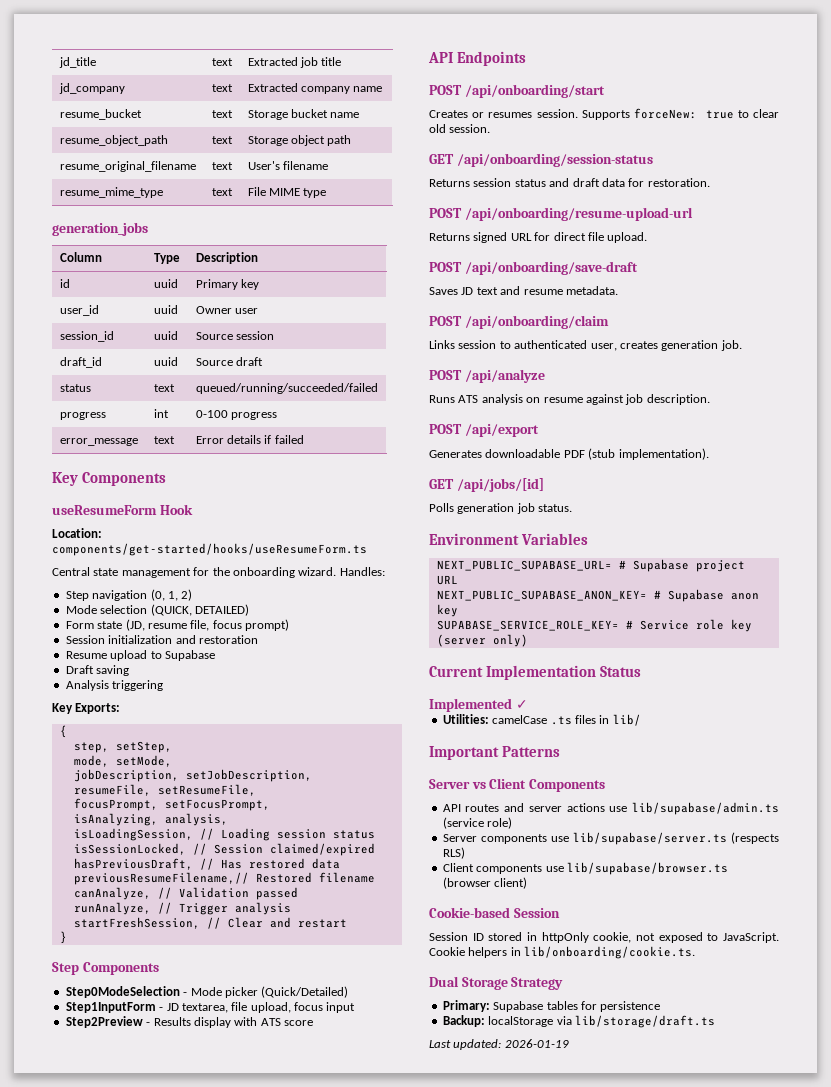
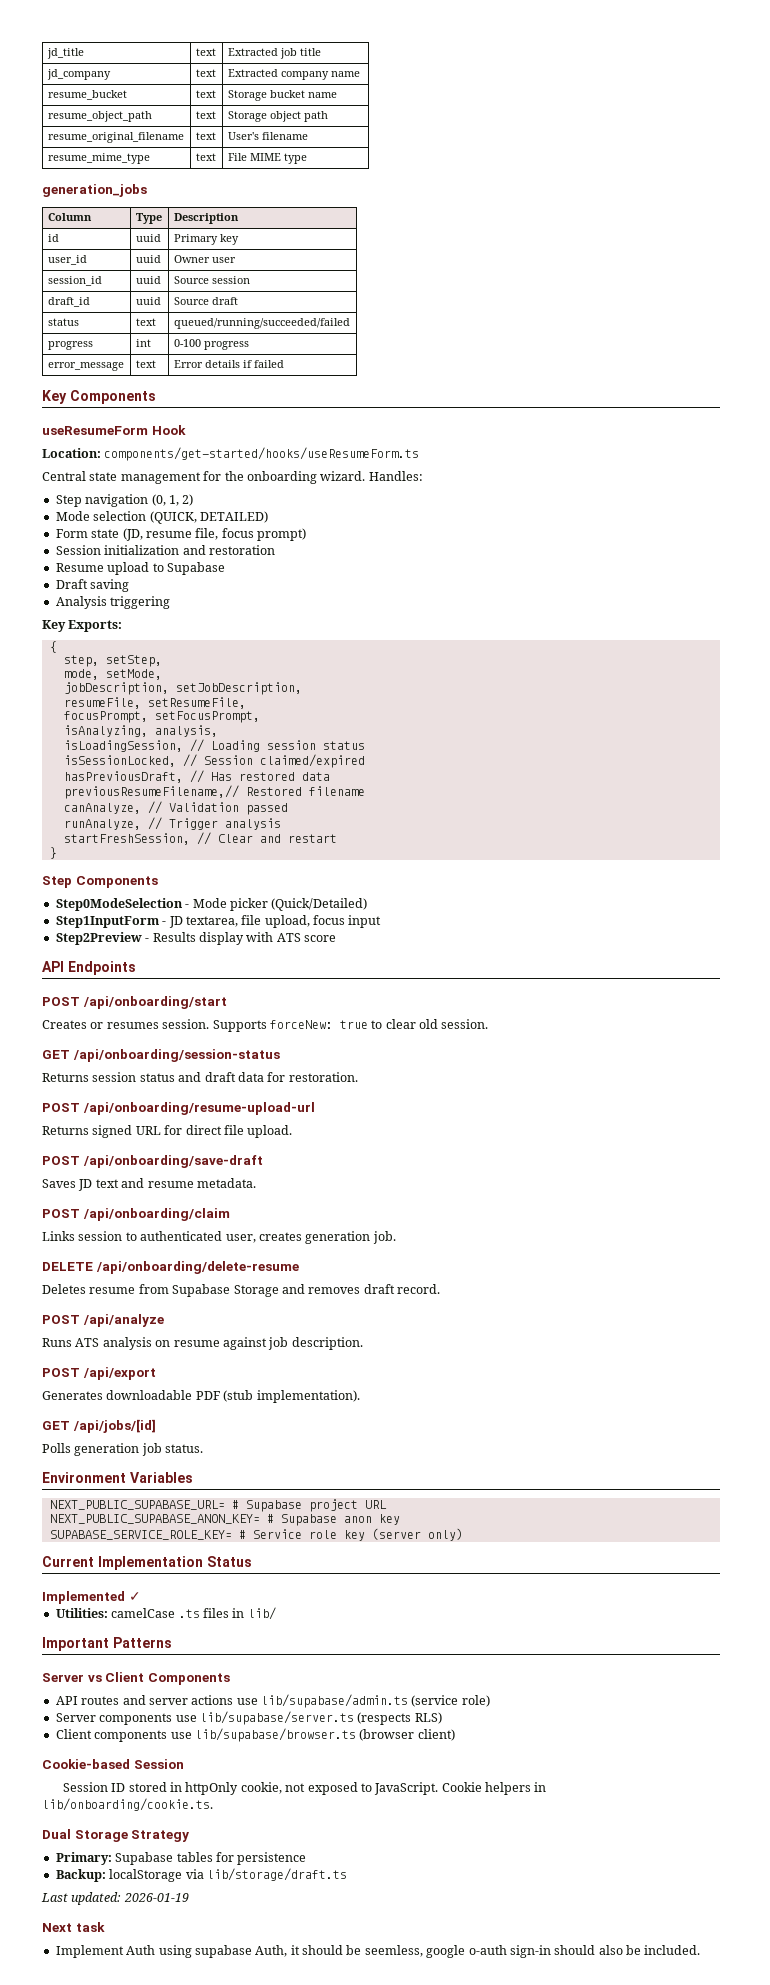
+ DELETE /api/onboarding/delete-resume
+ Deletes resume from Supabase Storage and removes draft record.
+ Next task
+ Implement Auth using supabase Auth, it should be seemless, google o-auth sign-in should also be included.

